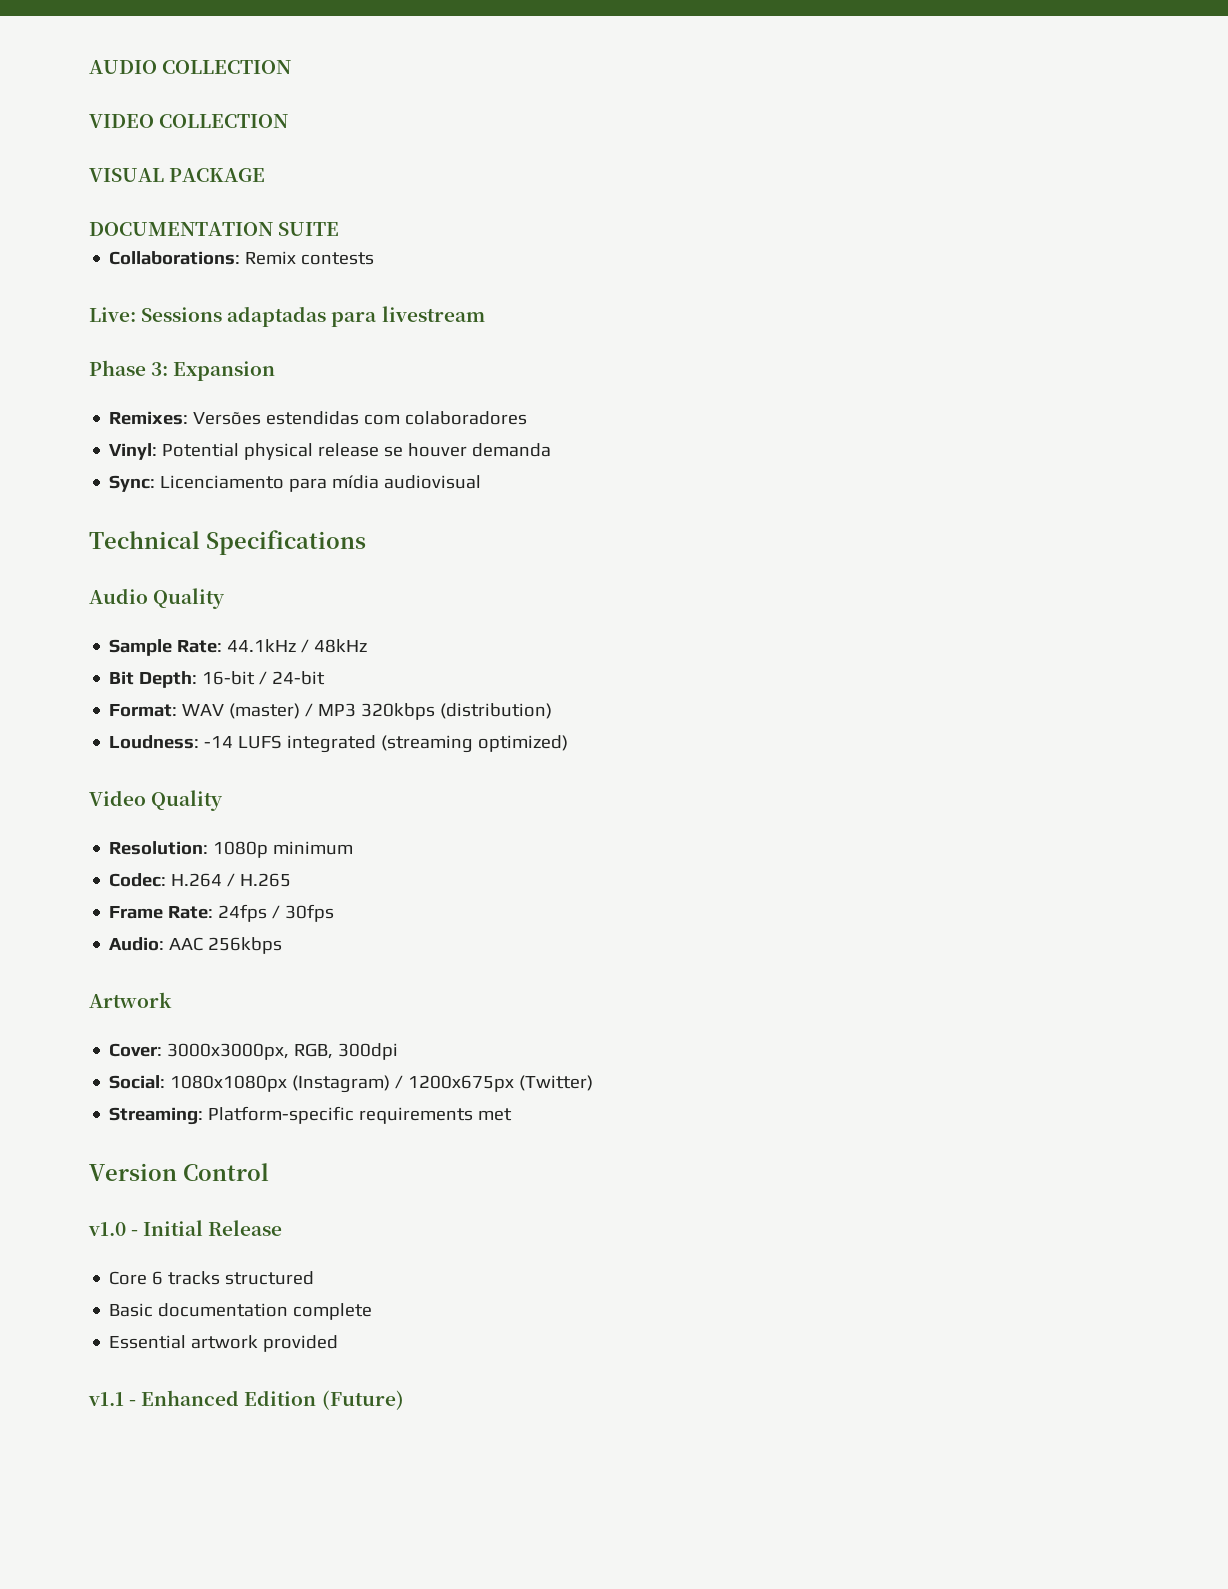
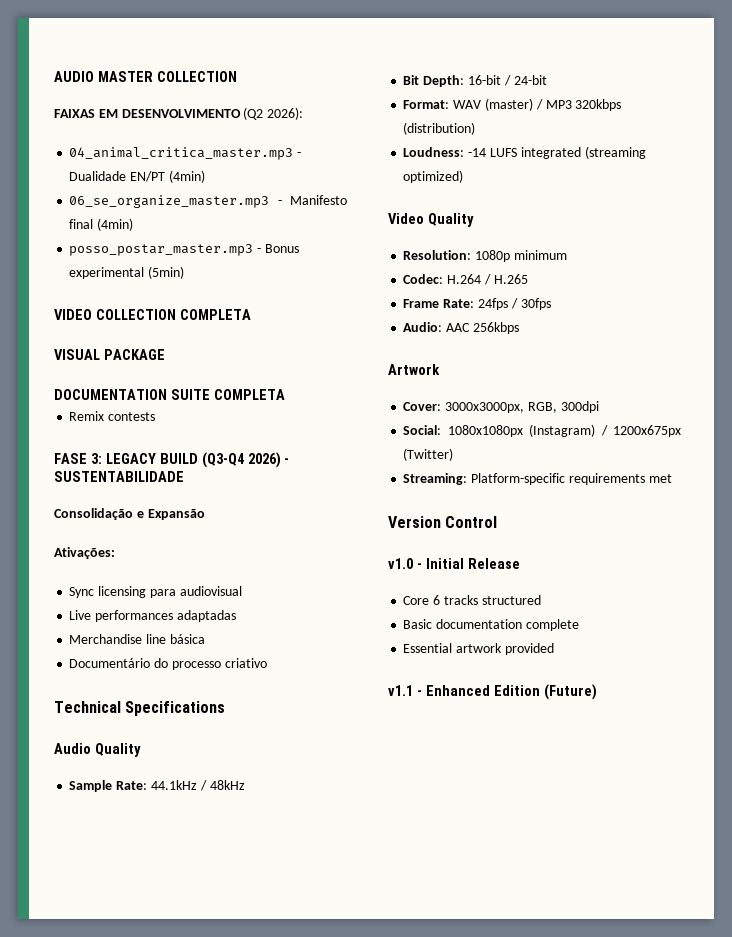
- AUDIO COLLECTION
+ AUDIO MASTER COLLECTION
+ FAIXAS EM DESENVOLVIMENTO (Q2 2026):
+ 04_animal_critica_master.mp3 - Dualidade EN/PT (4min)
+ 06_se_organize_master.mp3 - Manifesto final (4min)
+ posso_postar_master.mp3 - Bonus experimental (5min)
- VIDEO COLLECTION
+ VIDEO COLLECTION COMPLETA
- DOCUMENTATION SUITE
- Collaborations: Remix contests
+ DOCUMENTATION SUITE COMPLETA
+ Remix contests
- Live: Sessions adaptadas para livestream
- Phase 3: Expansion
- Remixes: Versões estendidas com colaboradores
- Vinyl: Potential physical release se houver demanda
- Sync: Licenciamento para mídia audiovisual
+ FASE 3: LEGACY BUILD (Q3-Q4 2026) - SUSTENTABILIDADE
+ Consolidação e Expansão
+ Ativações:
+ Sync licensing para audiovisual
+ Live performances adaptadas
+ Merchandise line básica
+ Documentário do processo criativo

